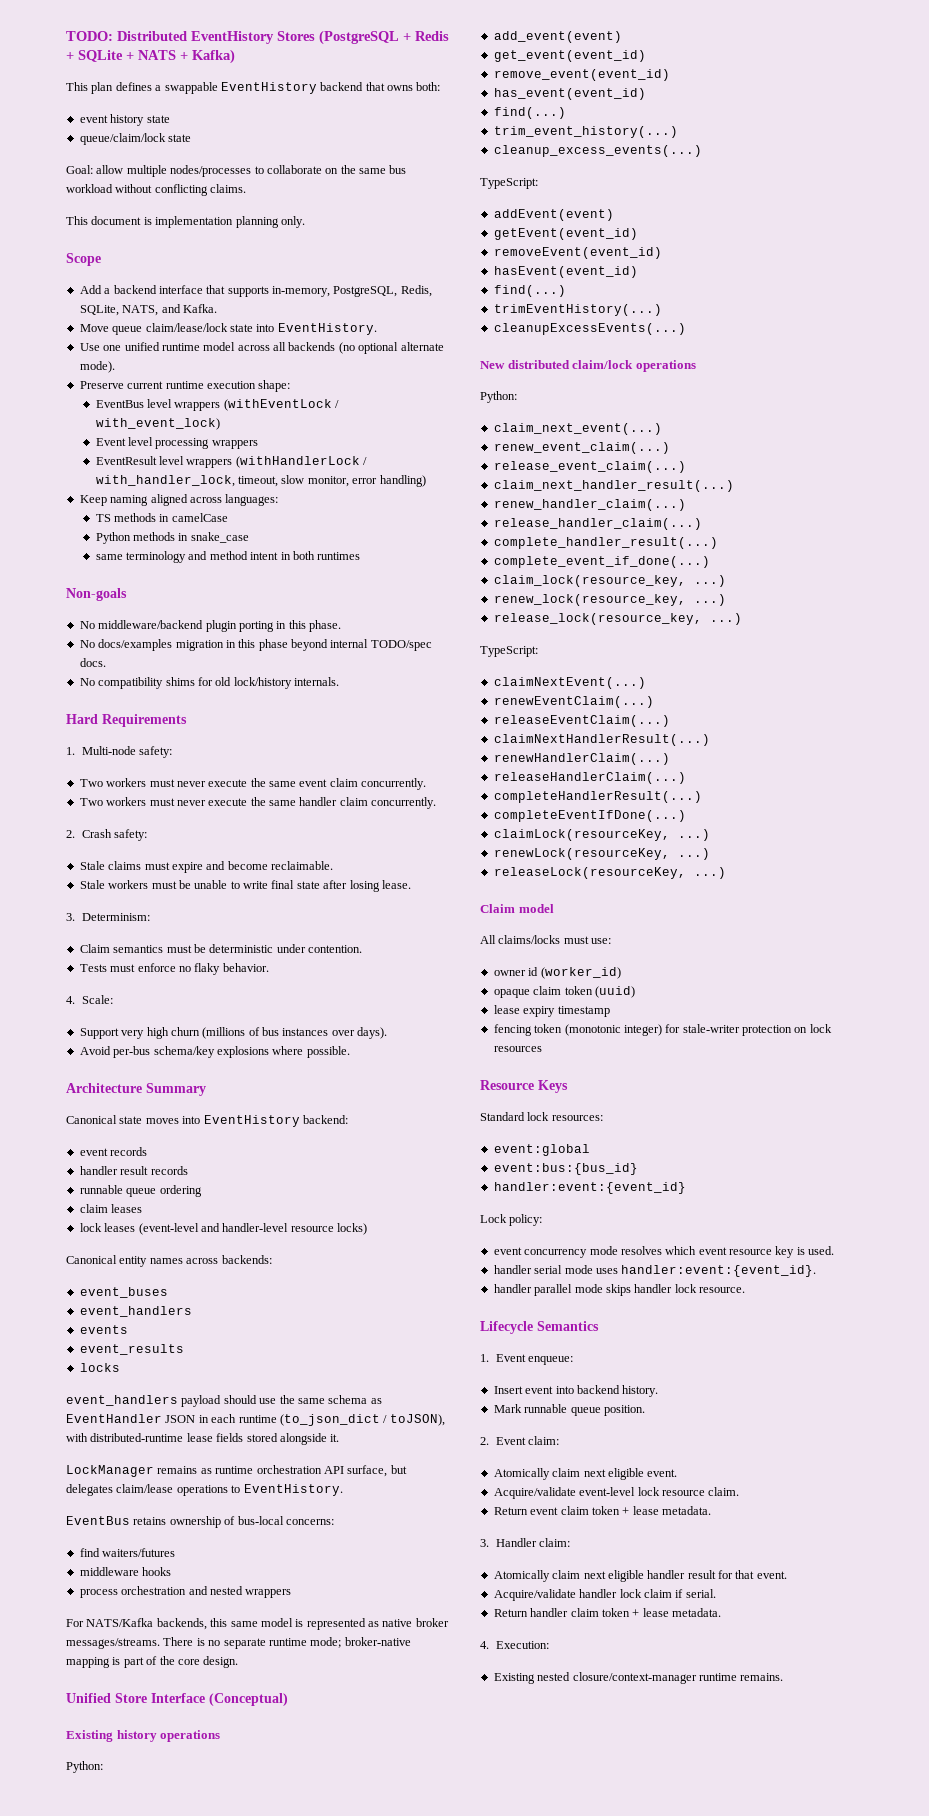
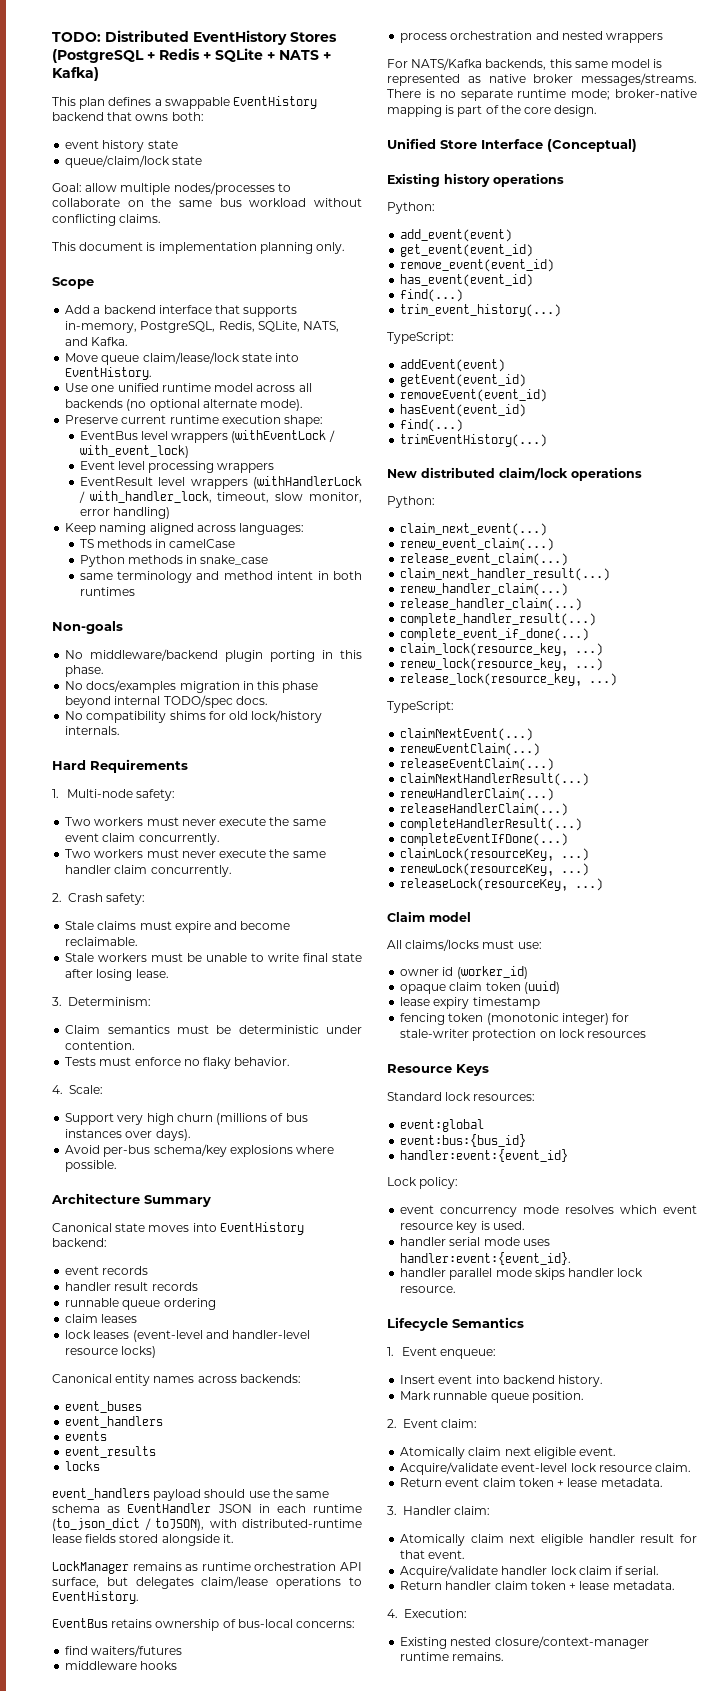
- cleanup_excess_events(...)
- cleanupExcessEvents(...)

